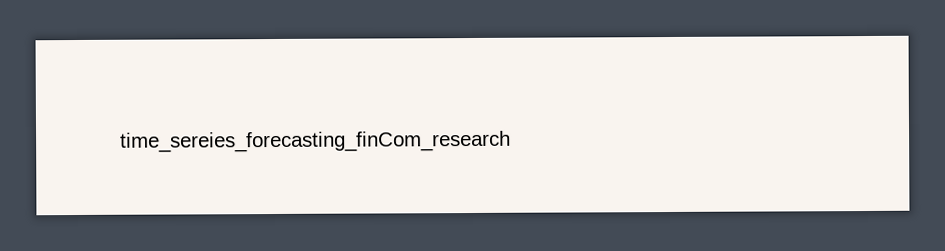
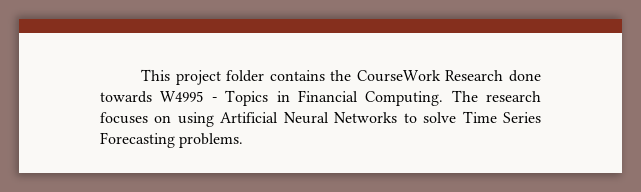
- time_sereies_forecasting_finCom_research
+ This project folder contains the CourseWork Research done towards W4995 - Topics in Financial Computing. The research focuses on using Artificial Neural Networks to solve Time Series Forecasting problems.

